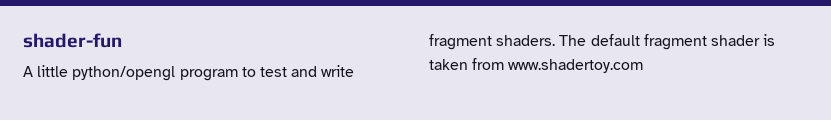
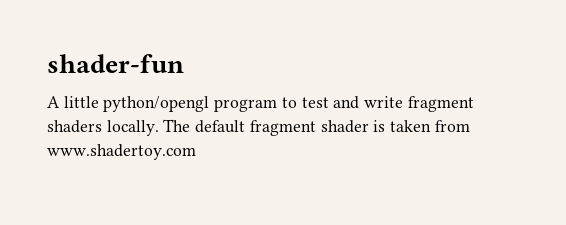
- A little python/opengl program to test and write fragment shaders.
+ A little python/opengl program to test and write fragment shaders locally.

